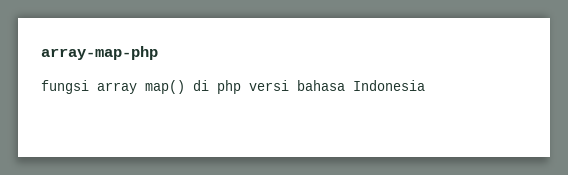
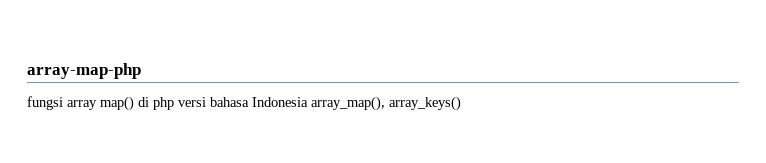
- fungsi array map() di php versi bahasa Indonesia
+ fungsi array map() di php versi bahasa Indonesia array_map(), array_keys()

